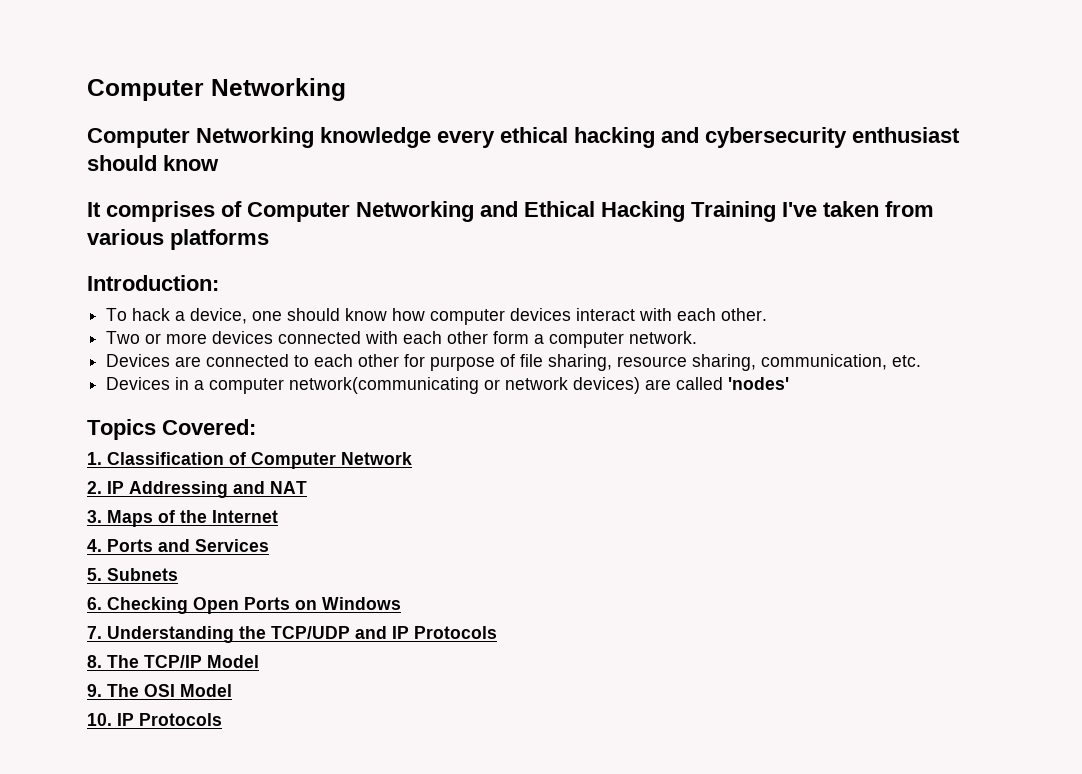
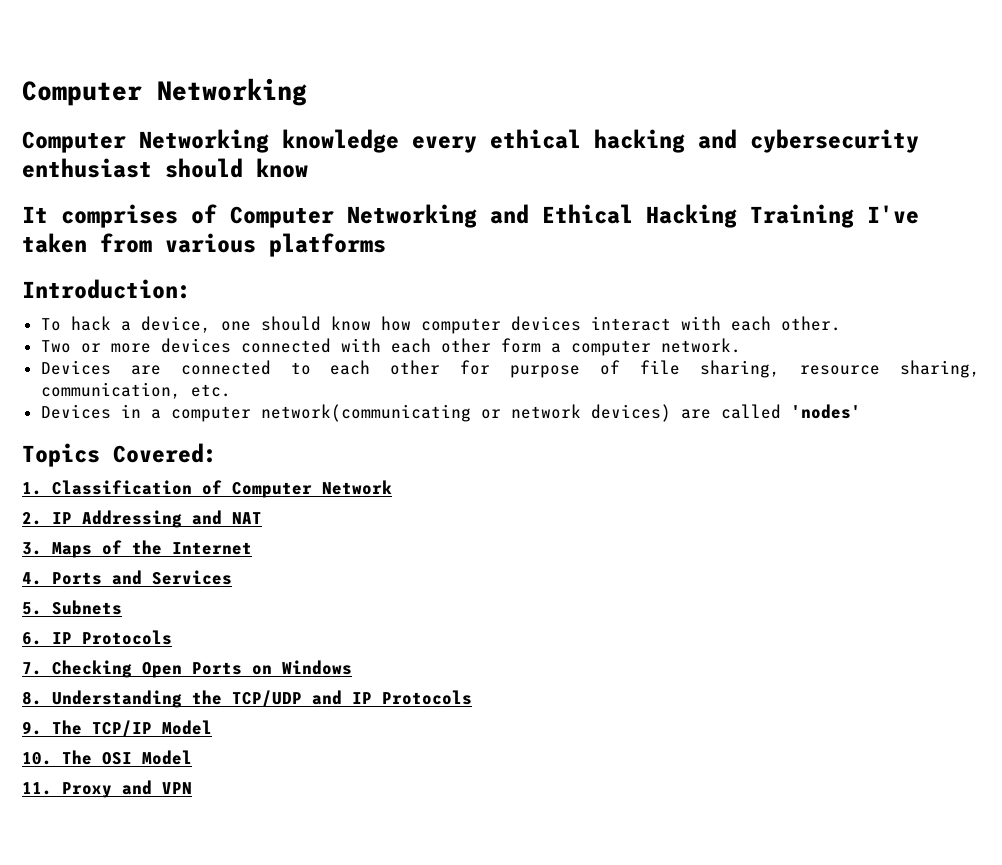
- 6. Checking Open Ports on Windows
+ 6. IP Protocols
+ 7. Checking Open Ports on Windows
- 7. Understanding the TCP/UDP and IP Protocols
+ 8. Understanding the TCP/UDP and IP Protocols
- 8. The TCP/IP Model
+ 9. The TCP/IP Model
- 9. The OSI Model
+ 10. The OSI Model
- 10. IP Protocols
+ 11. Proxy and VPN

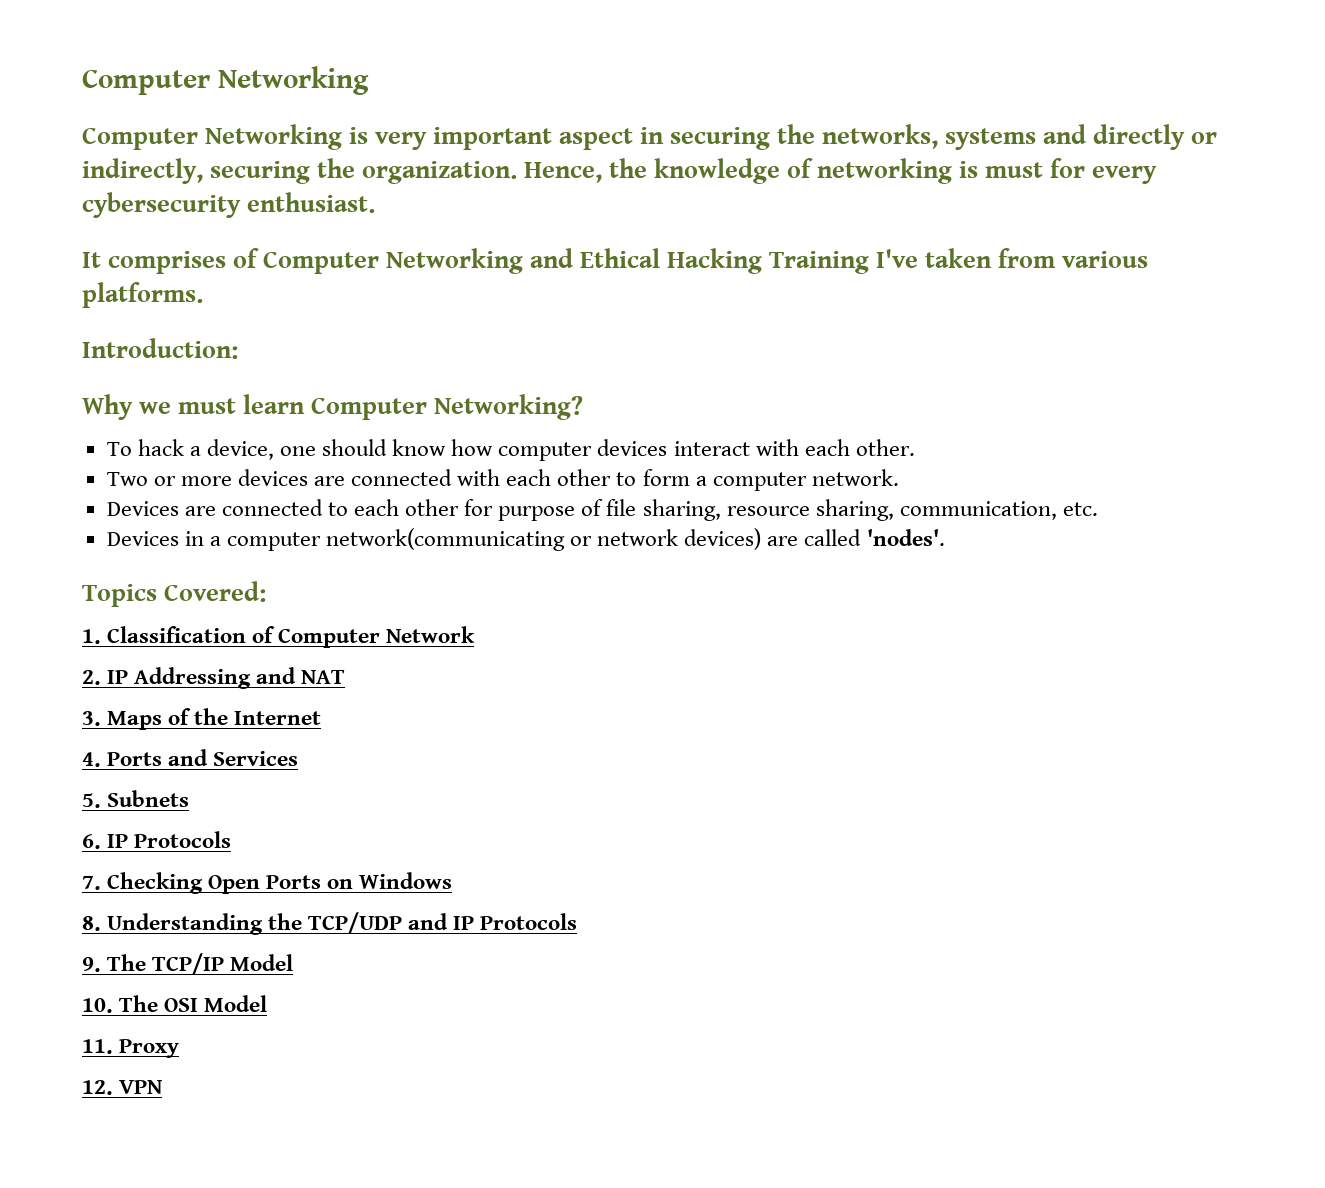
- Computer Networking knowledge every ethical hacking and cybersecurity enthusiast should know
+ Computer Networking is very important aspect in securing the networks, systems and directly or indirectly, securing the organization. Hence, the knowledge of networking is must for every cybersecurity enthusiast.
- It comprises of Computer Networking and Ethical Hacking Training I've taken from various platforms
+ It comprises of Computer Networking and Ethical Hacking Training I've taken from various platforms.
+ Why we must learn Computer Networking?
- Two or more devices connected with each other form a computer network.
+ Two or more devices are connected with each other to form a computer network.
- Devices in a computer network(communicating or network devices) are called 'nodes'
+ Devices in a computer network(communicating or network devices) are called 'nodes'.
- 11. Proxy and VPN
+ 11. Proxy
+ 12. VPN

